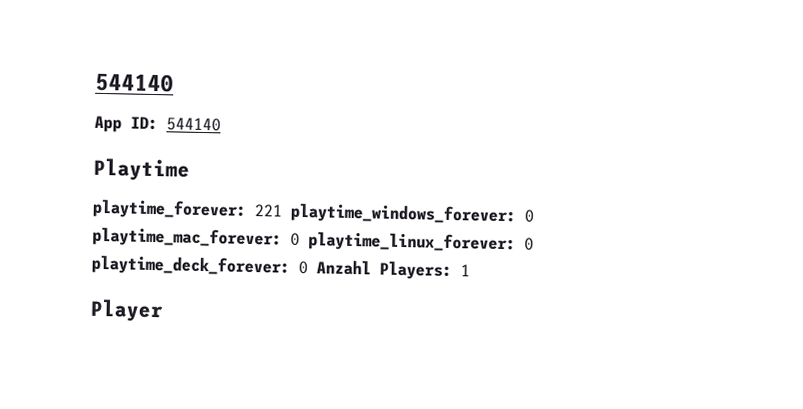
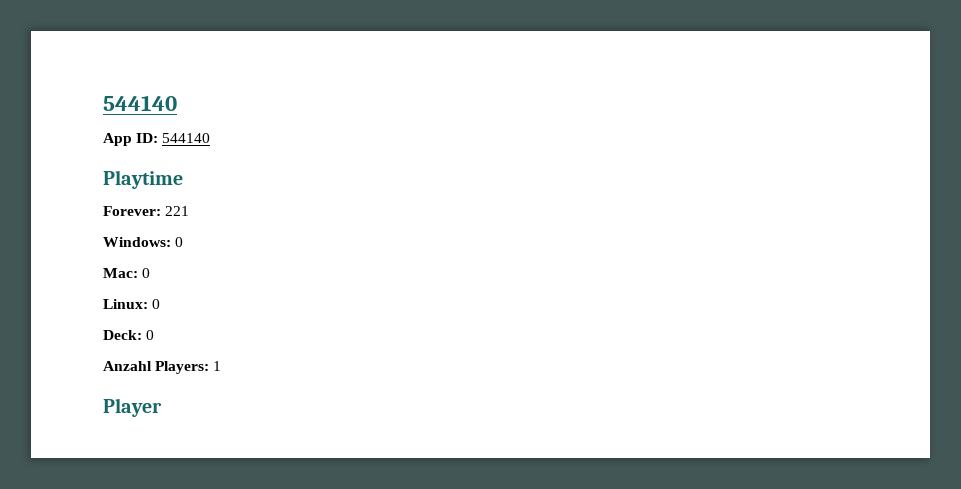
- playtime_forever: 221 playtime_windows_forever: 0 playtime_mac_forever: 0 playtime_linux_forever: 0 playtime_deck_forever: 0 Anzahl Players: 1
+ Forever: 221
+ Windows: 0
+ Mac: 0
+ Linux: 0
+ Deck: 0
+ Anzahl Players: 1

